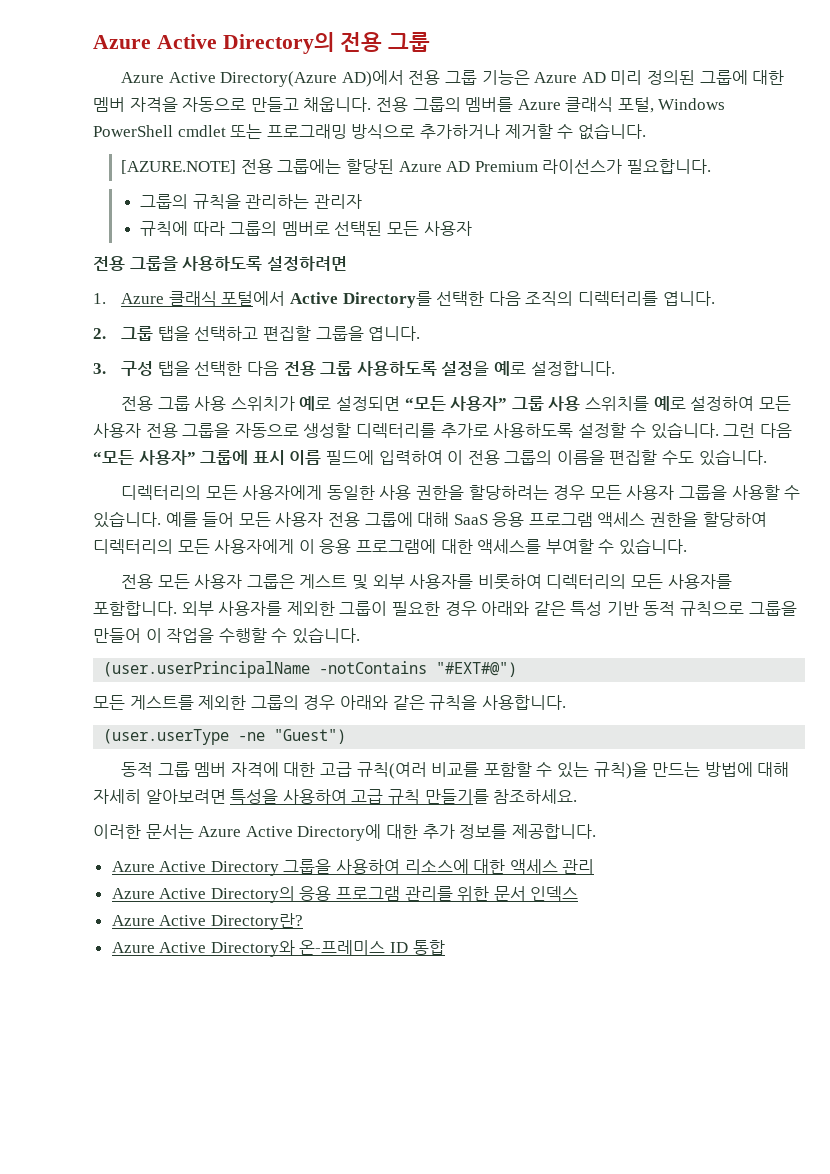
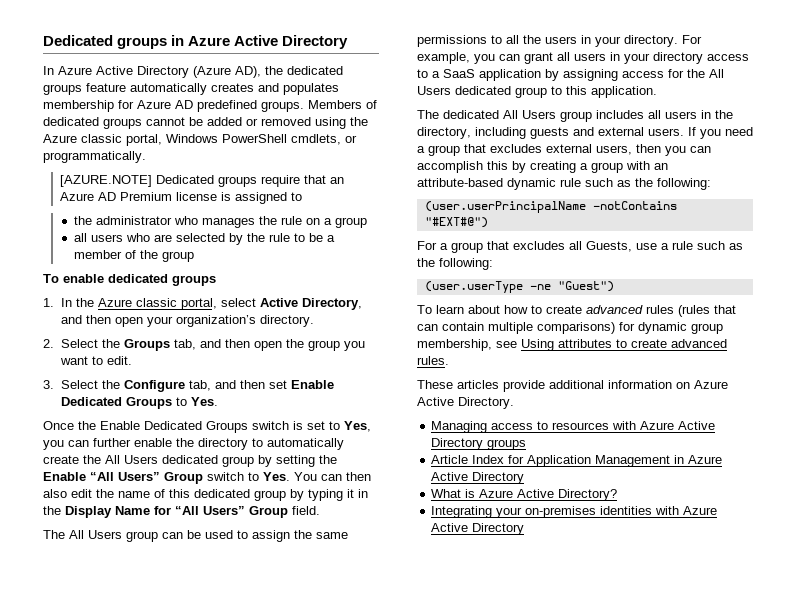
- Azure Active Directory의 전용 그룹
- Azure Active Directory(Azure AD)에서 전용 그룹 기능은 Azure AD 미리 정의된 그룹에 대한 멤버 자격을 자동으로 만들고 채웁니다. 전용 그룹의 멤버를 Azure 클래식 포털, Windows PowerShell cmdlet 또는 프로그래밍 방식으로 추가하거나 제거할 수 없습니다.
- [AZURE.NOTE] 전용 그룹에는 할당된 Azure AD Premium 라이선스가 필요합니다.
- 그룹의 규칙을 관리하는 관리자
- 규칙에 따라 그룹의 멤버로 선택된 모든 사용자
- 전용 그룹을 사용하도록 설정하려면
- 1. Azure 클래식 포털에서 Active Directory를 선택한 다음 조직의 디렉터리를 엽니다.
- 2. 그룹 탭을 선택하고 편집할 그룹을 엽니다.
- 3. 구성 탭을 선택한 다음 전용 그룹 사용하도록 설정을 예로 설정합니다.
- 전용 그룹 사용 스위치가 예로 설정되면 “모든 사용자” 그룹 사용 스위치를 예로 설정하여 모든 사용자 전용 그룹을 자동으로 생성할 디렉터리를 추가로 사용하도록 설정할 수 있습니다. 그런 다음 “모든 사용자” 그룹에 표시 이름 필드에 입력하여 이 전용 그룹의 이름을 편집할 수도 있습니다.
- 디렉터리의 모든 사용자에게 동일한 사용 권한을 할당하려는 경우 모든 사용자 그룹을 사용할 수 있습니다. 예를 들어 모든 사용자 전용 그룹에 대해 SaaS 응용 프로그램 액세스 권한을 할당하여 디렉터리의 모든 사용자에게 이 응용 프로그램에 대한 액세스를 부여할 수 있습니다.
- 전용 모든 사용자 그룹은 게스트 및 외부 사용자를 비롯하여 디렉터리의 모든 사용자를 포함합니다. 외부 사용자를 제외한 그룹이 필요한 경우 아래와 같은 특성 기반 동적 규칙으로 그룹을 만들어 이 작업을 수행할 수 있습니다.
+ Dedicated groups in Azure Active Directory
+ In Azure Active Directory (Azure AD), the dedicated groups feature automatically creates and populates membership for Azure AD predefined groups. Members of dedicated groups cannot be added or removed using the Azure classic portal, Windows PowerShell cmdlets, or programmatically.
+ [AZURE.NOTE] Dedicated groups require that an Azure AD Premium license is assigned to
+ the administrator who manages the rule on a group
+ all users who are selected by the rule to be a member of the group
+ To enable dedicated groups
+ 1. In the Azure classic portal, select Active Directory, and then open your organization’s directory.
+ 2. Select the Groups tab, and then open the group you want to edit.
+ 3. Select the Configure tab, and then set Enable Dedicated Groups to Yes.
+ Once the Enable Dedicated Groups switch is set to Yes, you can further enable the directory to automatically create the All Users dedicated group by setting the Enable “All Users” Group switch to Yes. You can then also edit the name of this dedicated group by typing it in the Display Name for “All Users” Group field.
+ The All Users group can be used to assign the same permissions to all the users in your directory. For example, you can grant all users in your directory access to a SaaS application by assigning access for the All Users dedicated group to this application.
+ The dedicated All Users group includes all users in the directory, including guests and external users. If you need a group that excludes external users, then you can accomplish this by creating a group with an attribute-based dynamic rule such as the following:
  (user.userPrincipalName -notContains "#EXT#@")
- 모든 게스트를 제외한 그룹의 경우 아래와 같은 규칙을 사용합니다.
+ For a group that excludes all Guests, use a rule such as the following:
  (user.userType -ne "Guest")
- 동적 그룹 멤버 자격에 대한 고급 규칙(여러 비교를 포함할 수 있는 규칙)을 만드는 방법에 대해 자세히 알아보려면 특성을 사용하여 고급 규칙 만들기를 참조하세요.
- 이러한 문서는 Azure Active Directory에 대한 추가 정보를 제공합니다.
- Azure Active Directory 그룹을 사용하여 리소스에 대한 액세스 관리
- Azure Active Directory의 응용 프로그램 관리를 위한 문서 인덱스
- Azure Active Directory란?
- Azure Active Directory와 온-프레미스 ID 통합
+ To learn about how to create advanced rules (rules that can contain multiple comparisons) for dynamic group membership, see Using attributes to create advanced rules.
+ These articles provide additional information on Azure Active Directory.
+ Managing access to resources with Azure Active Directory groups
+ Article Index for Application Management in Azure Active Directory
+ What is Azure Active Directory?
+ Integrating your on-premises identities with Azure Active Directory

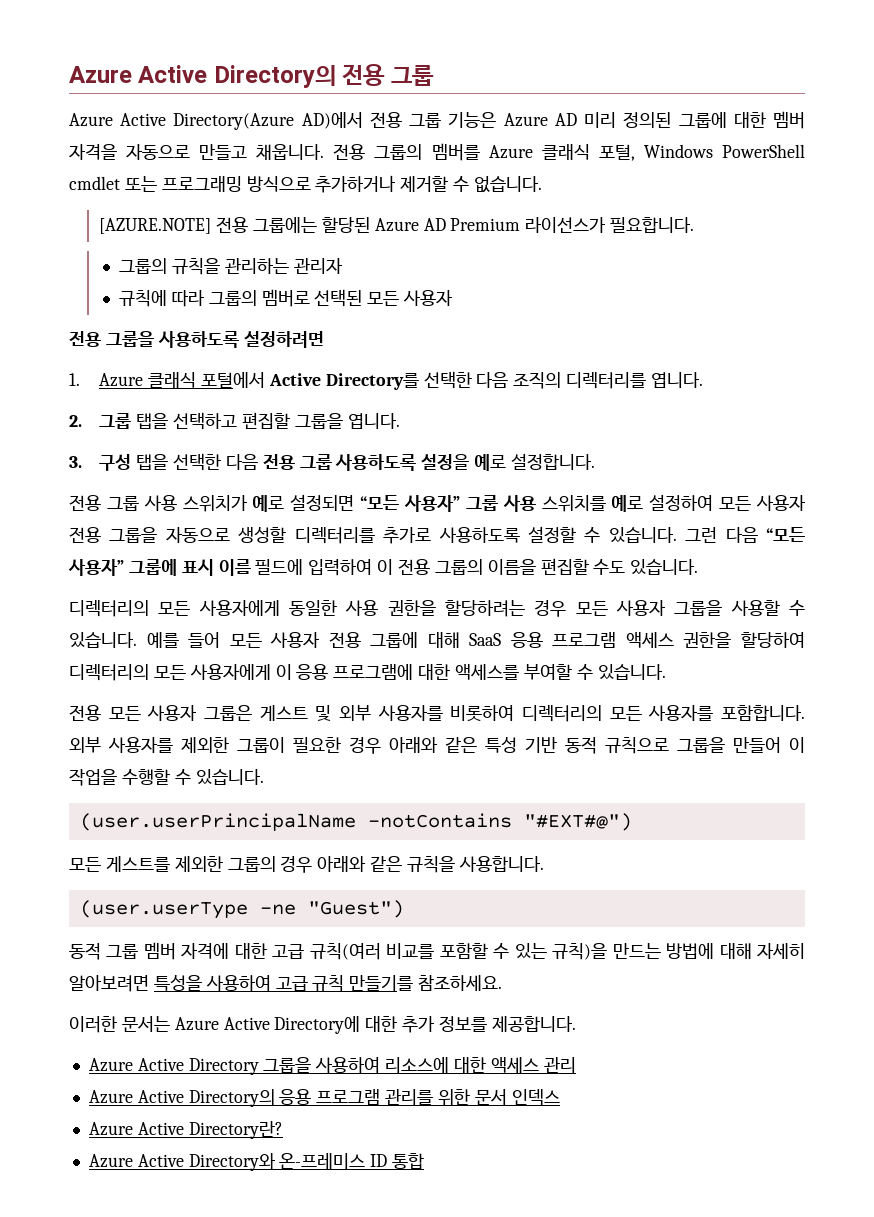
- Dedicated groups in Azure Active Directory
- In Azure Active Directory (Azure AD), the dedicated groups feature automatically creates and populates membership for Azure AD predefined groups. Members of dedicated groups cannot be added or removed using the Azure classic portal, Windows PowerShell cmdlets, or programmatically.
- [AZURE.NOTE] Dedicated groups require that an Azure AD Premium license is assigned to
- the administrator who manages the rule on a group
- all users who are selected by the rule to be a member of the group
- To enable dedicated groups
- 1. In the Azure classic portal, select Active Directory, and then open your organization’s directory.
- 2. Select the Groups tab, and then open the group you want to edit.
- 3. Select the Configure tab, and then set Enable Dedicated Groups to Yes.
- Once the Enable Dedicated Groups switch is set to Yes, you can further enable the directory to automatically create the All Users dedicated group by setting the Enable “All Users” Group switch to Yes. You can then also edit the name of this dedicated group by typing it in the Display Name for “All Users” Group field.
- The All Users group can be used to assign the same permissions to all the users in your directory. For example, you can grant all users in your directory access to a SaaS application by assigning access for the All Users dedicated group to this application.
- The dedicated All Users group includes all users in the directory, including guests and external users. If you need a group that excludes external users, then you can accomplish this by creating a group with an attribute-based dynamic rule such as the following:
+ Azure Active Directory의 전용 그룹
+ Azure Active Directory(Azure AD)에서 전용 그룹 기능은 Azure AD 미리 정의된 그룹에 대한 멤버 자격을 자동으로 만들고 채웁니다. 전용 그룹의 멤버를 Azure 클래식 포털, Windows PowerShell cmdlet 또는 프로그래밍 방식으로 추가하거나 제거할 수 없습니다.
+ [AZURE.NOTE] 전용 그룹에는 할당된 Azure AD Premium 라이선스가 필요합니다.
+ 그룹의 규칙을 관리하는 관리자
+ 규칙에 따라 그룹의 멤버로 선택된 모든 사용자
+ 전용 그룹을 사용하도록 설정하려면
+ 1. Azure 클래식 포털에서 Active Directory를 선택한 다음 조직의 디렉터리를 엽니다.
+ 2. 그룹 탭을 선택하고 편집할 그룹을 엽니다.
+ 3. 구성 탭을 선택한 다음 전용 그룹 사용하도록 설정을 예로 설정합니다.
+ 전용 그룹 사용 스위치가 예로 설정되면 “모든 사용자” 그룹 사용 스위치를 예로 설정하여 모든 사용자 전용 그룹을 자동으로 생성할 디렉터리를 추가로 사용하도록 설정할 수 있습니다. 그런 다음 “모든 사용자” 그룹에 표시 이름 필드에 입력하여 이 전용 그룹의 이름을 편집할 수도 있습니다.
+ 디렉터리의 모든 사용자에게 동일한 사용 권한을 할당하려는 경우 모든 사용자 그룹을 사용할 수 있습니다. 예를 들어 모든 사용자 전용 그룹에 대해 SaaS 응용 프로그램 액세스 권한을 할당하여 디렉터리의 모든 사용자에게 이 응용 프로그램에 대한 액세스를 부여할 수 있습니다.
+ 전용 모든 사용자 그룹은 게스트 및 외부 사용자를 비롯하여 디렉터리의 모든 사용자를 포함합니다. 외부 사용자를 제외한 그룹이 필요한 경우 아래와 같은 특성 기반 동적 규칙으로 그룹을 만들어 이 작업을 수행할 수 있습니다.
  (user.userPrincipalName -notContains "#EXT#@")
- For a group that excludes all Guests, use a rule such as the following:
+ 모든 게스트를 제외한 그룹의 경우 아래와 같은 규칙을 사용합니다.
  (user.userType -ne "Guest")
- To learn about how to create advanced rules (rules that can contain multiple comparisons) for dynamic group membership, see Using attributes to create advanced rules.
- These articles provide additional information on Azure Active Directory.
- Managing access to resources with Azure Active Directory groups
- Article Index for Application Management in Azure Active Directory
- What is Azure Active Directory?
- Integrating your on-premises identities with Azure Active Directory
+ 동적 그룹 멤버 자격에 대한 고급 규칙(여러 비교를 포함할 수 있는 규칙)을 만드는 방법에 대해 자세히 알아보려면 특성을 사용하여 고급 규칙 만들기를 참조하세요.
+ 이러한 문서는 Azure Active Directory에 대한 추가 정보를 제공합니다.
+ Azure Active Directory 그룹을 사용하여 리소스에 대한 액세스 관리
+ Azure Active Directory의 응용 프로그램 관리를 위한 문서 인덱스
+ Azure Active Directory란?
+ Azure Active Directory와 온-프레미스 ID 통합

